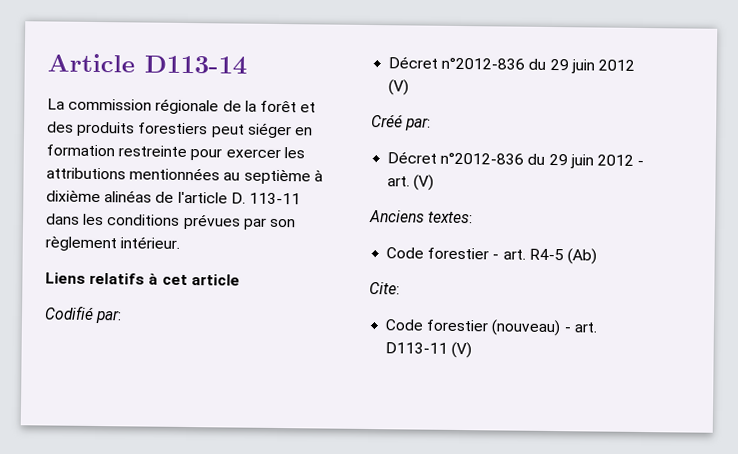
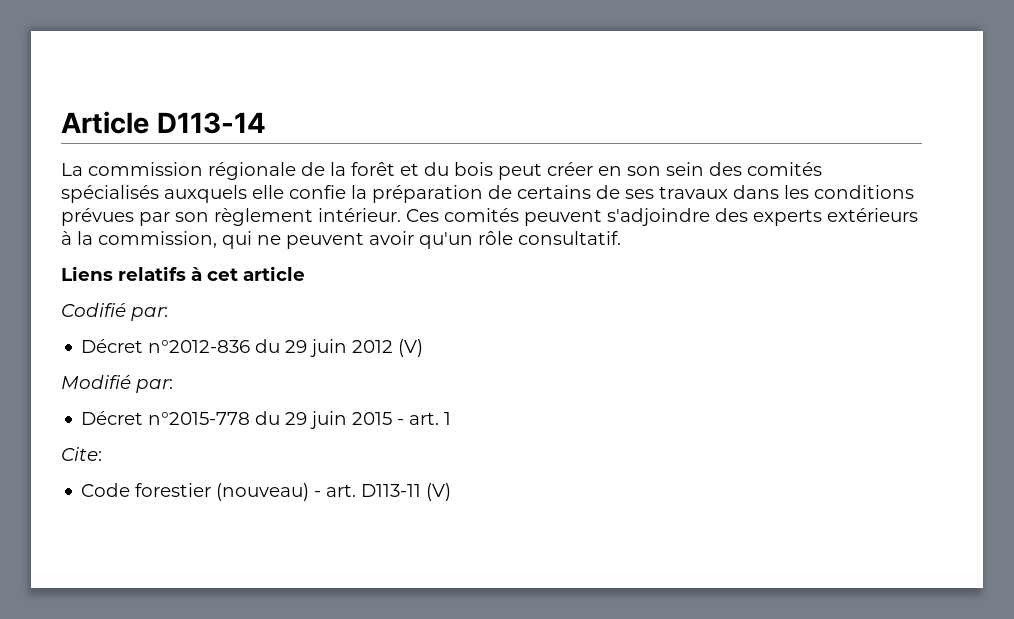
- La commission régionale de la forêt et des produits forestiers peut siéger en formation restreinte pour exercer les attributions mentionnées au septième à dixième alinéas de l'article D. 113-11 dans les conditions prévues par son règlement intérieur.
+ La commission régionale de la forêt et du bois peut créer en son sein des comités spécialisés auxquels elle confie la préparation de certains de ses travaux dans les conditions prévues par son règlement intérieur. Ces comités peuvent s'adjoindre des experts extérieurs à la commission, qui ne peuvent avoir qu'un rôle consultatif.
- Créé par:
- Décret n°2012-836 du 29 juin 2012 - art. (V)
- Anciens textes:
- Code forestier - art. R4-5 (Ab)
+ Modifié par:
+ Décret n°2015-778 du 29 juin 2015 - art. 1

